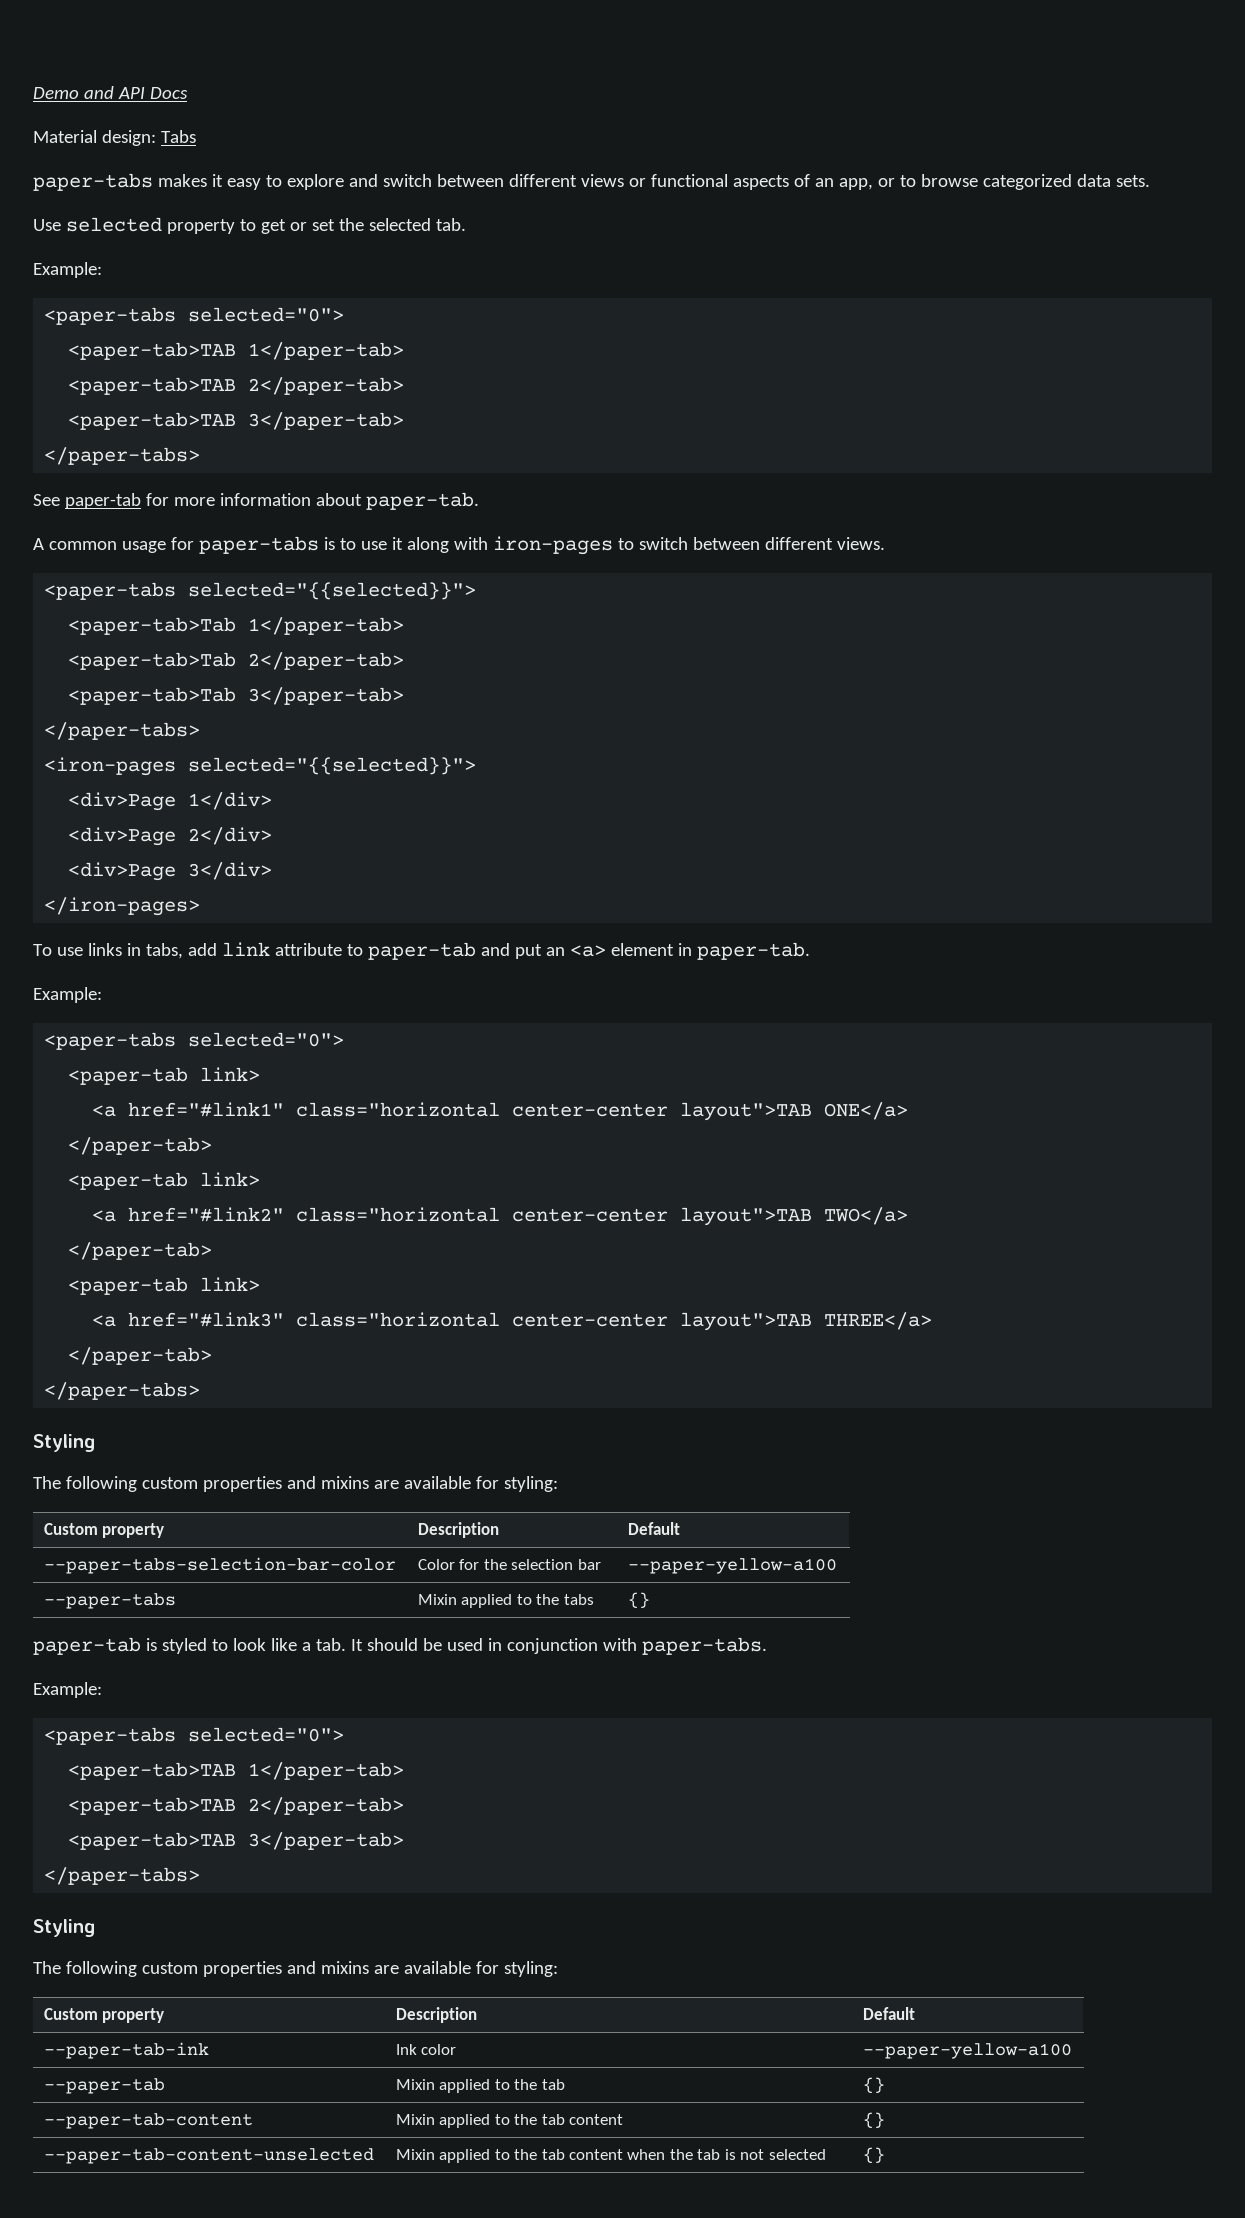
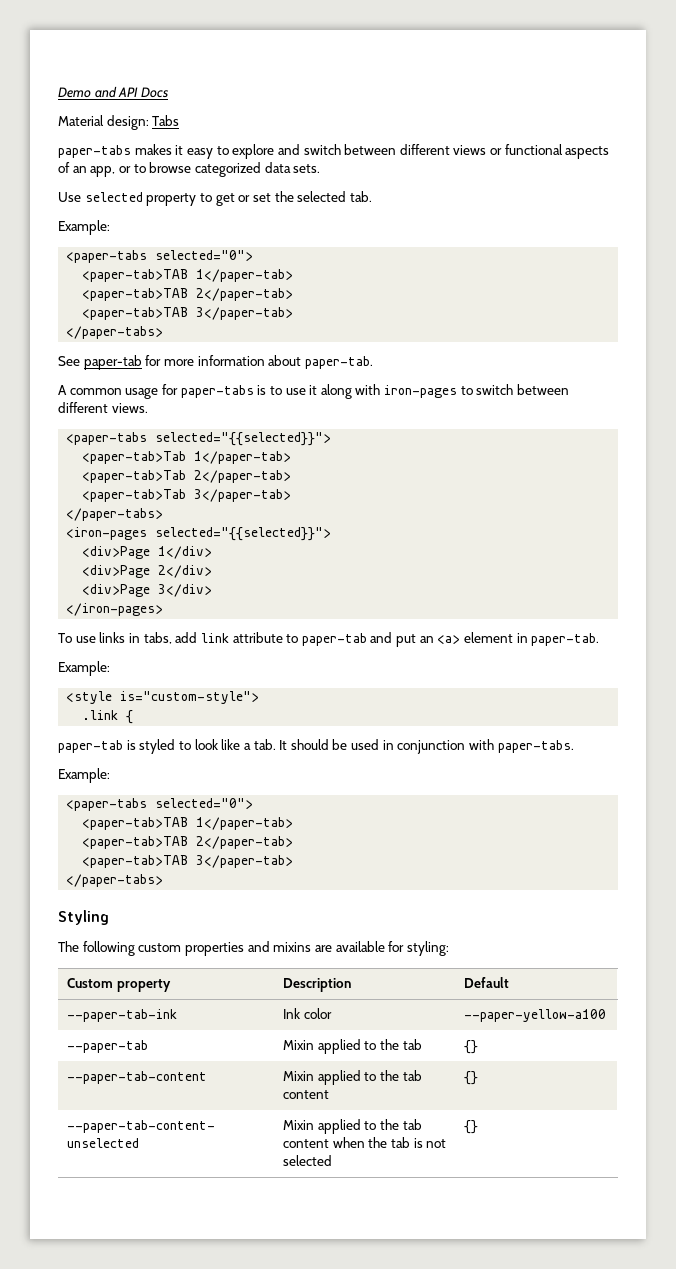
  To use links in tabs, add link attribute to paper-tab and put an <a> element in paper-tab.
  Example:
- <paper-tabs selected="0">
- <paper-tab link>
- <a href="#link1" class="horizontal center-center layout">TAB ONE</a>
- </paper-tab>
- <paper-tab link>
- <a href="#link2" class="horizontal center-center layout">TAB TWO</a>
- </paper-tab>
- <paper-tab link>
- <a href="#link3" class="horizontal center-center layout">TAB THREE</a>
- </paper-tab>
- </paper-tabs>
- Styling
- The following custom properties and mixins are available for styling:
- Custom property | Description | Default
- --paper-tabs-selection-bar-color | Color for the selection bar | --paper-yellow-a100
- --paper-tabs | Mixin applied to the tabs | {}
+ <style is="custom-style">
+ .link {

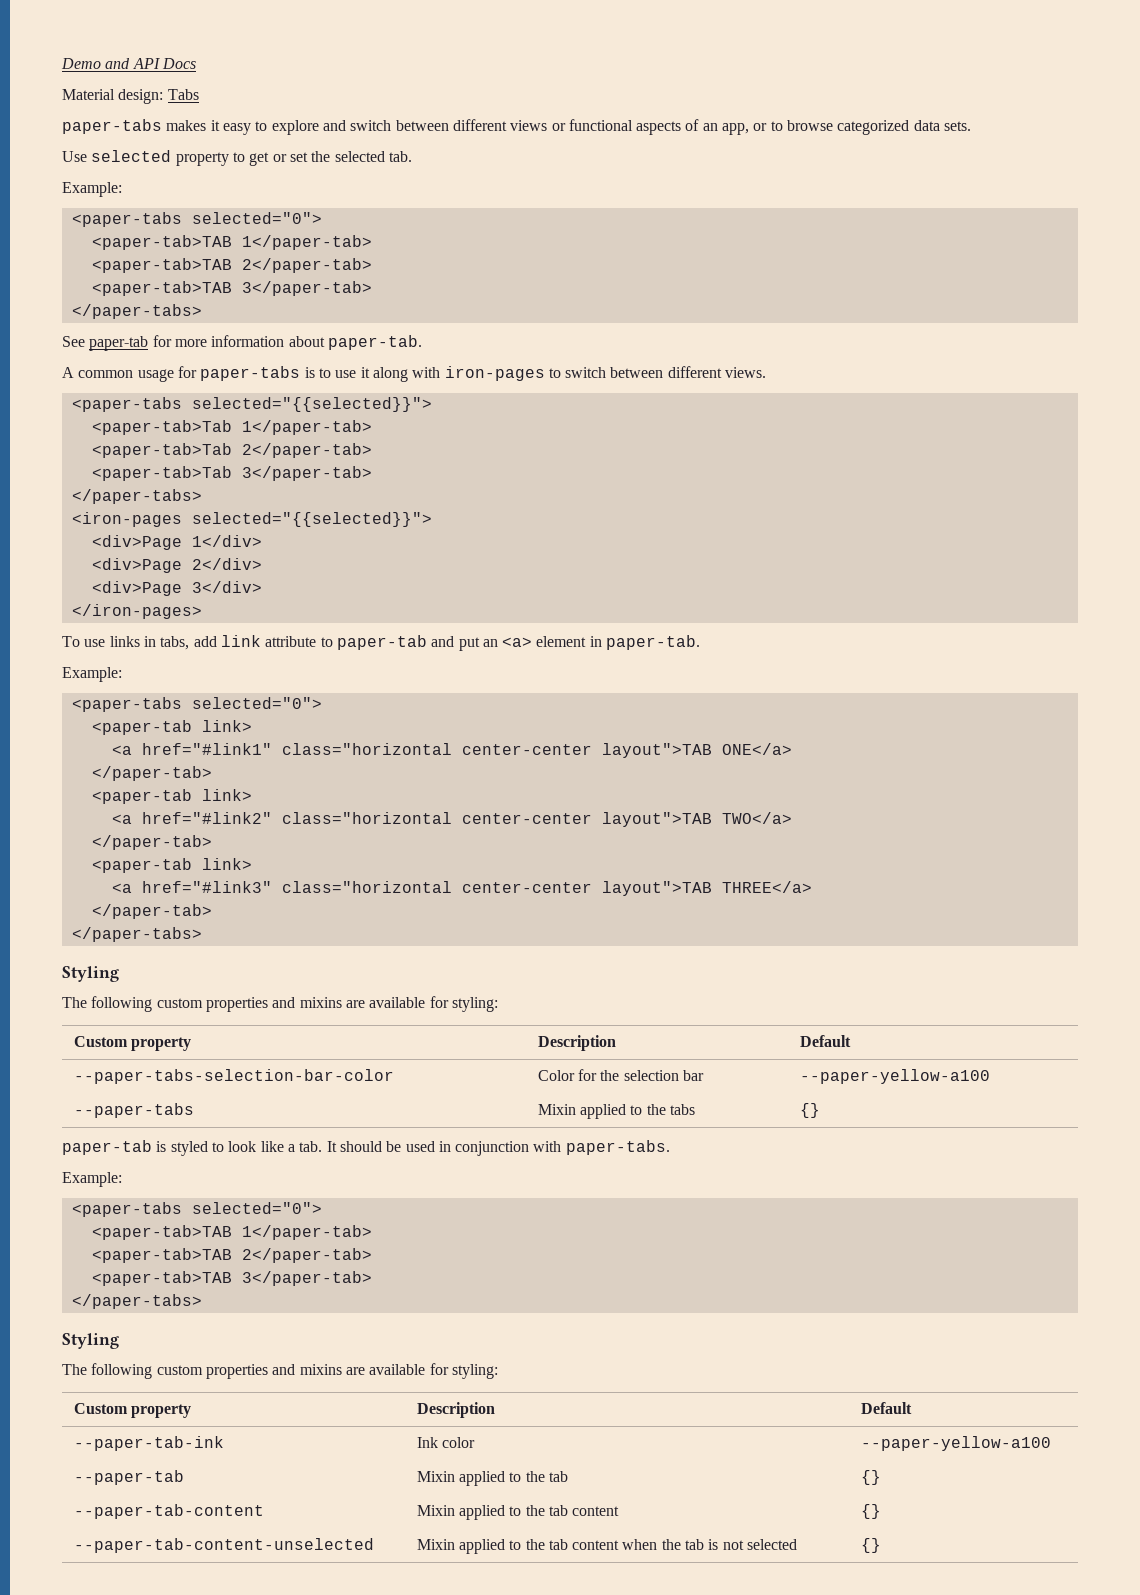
  To use links in tabs, add link attribute to paper-tab and put an <a> element in paper-tab.
  Example:
- <style is="custom-style">
- .link {
+ <paper-tabs selected="0">
+ <paper-tab link>
+ <a href="#link1" class="horizontal center-center layout">TAB ONE</a>
+ </paper-tab>
+ <paper-tab link>
+ <a href="#link2" class="horizontal center-center layout">TAB TWO</a>
+ </paper-tab>
+ <paper-tab link>
+ <a href="#link3" class="horizontal center-center layout">TAB THREE</a>
+ </paper-tab>
+ </paper-tabs>
+ Styling
+ The following custom properties and mixins are available for styling:
+ Custom property | Description | Default
+ --paper-tabs-selection-bar-color | Color for the selection bar | --paper-yellow-a100
+ --paper-tabs | Mixin applied to the tabs | {}

